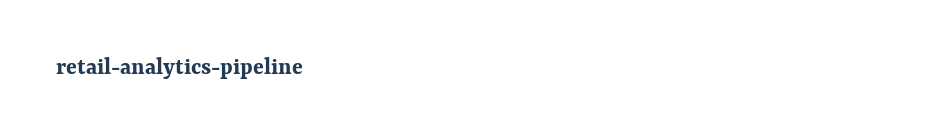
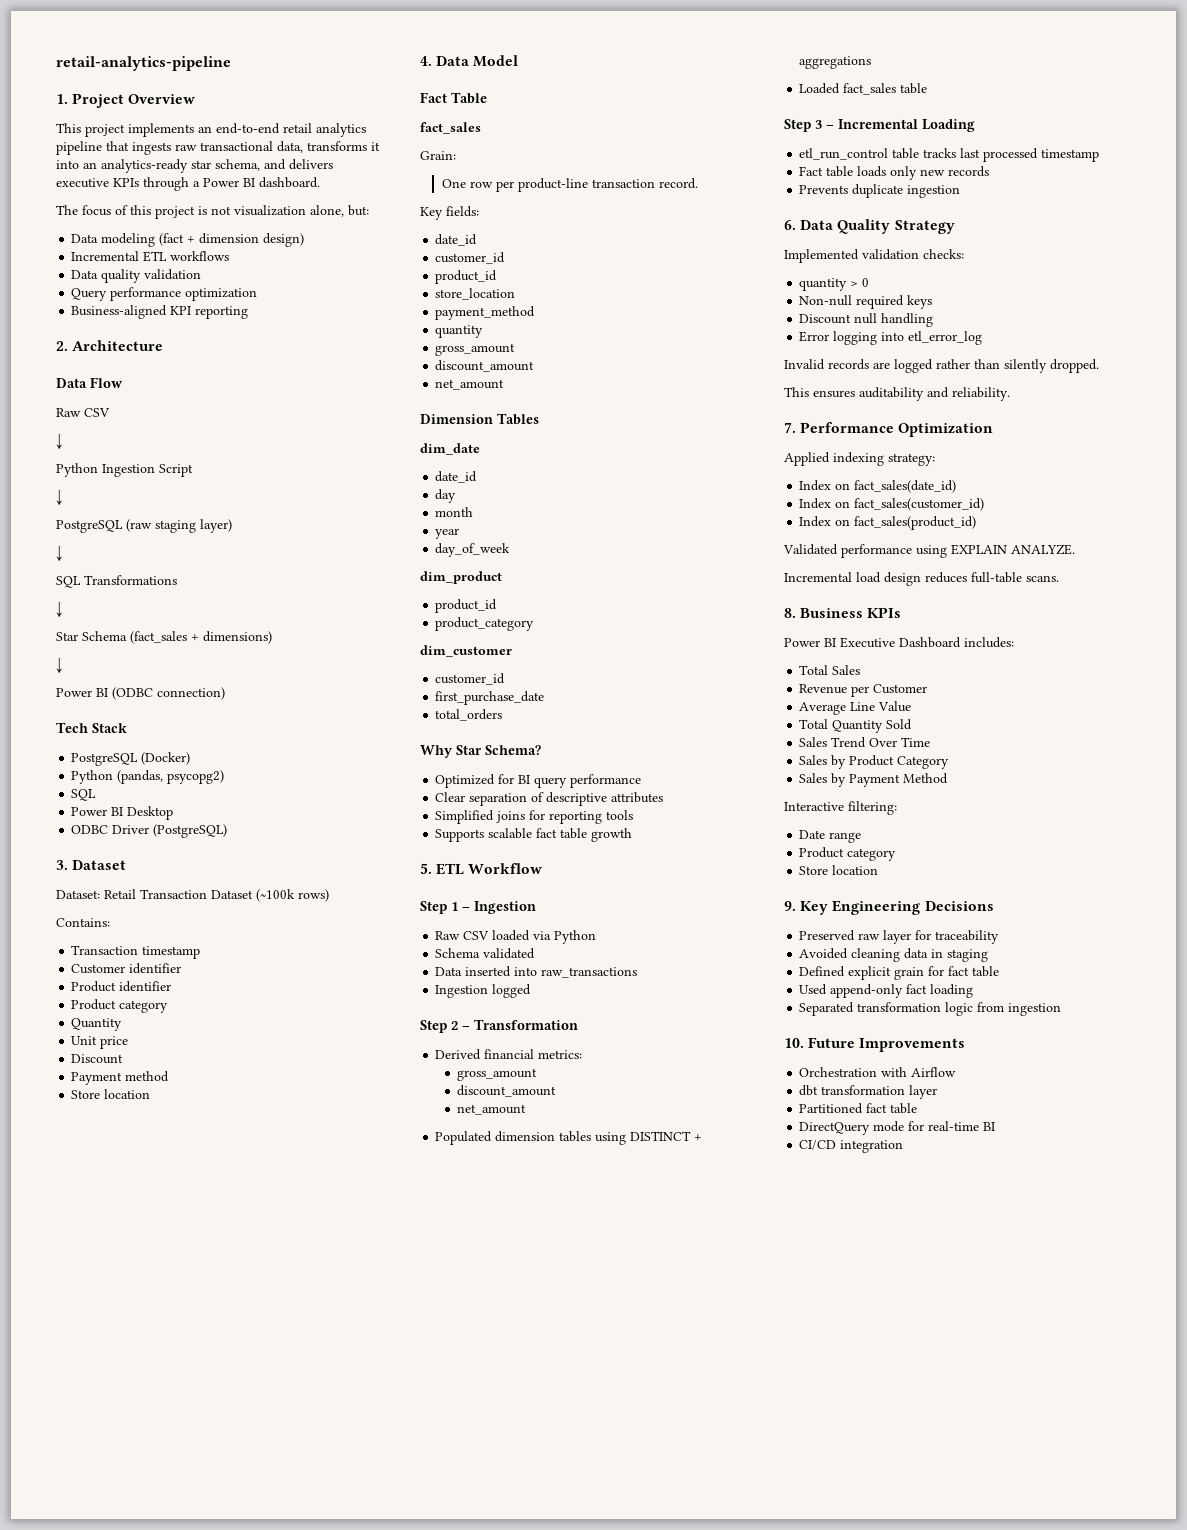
+ 1. Project Overview
+ This project implements an end-to-end retail analytics pipeline that ingests raw transactional data, transforms it into an analytics-ready star schema, and delivers executive KPIs through a Power BI dashboard.
+ The focus of this project is not visualization alone, but:
+ Data modeling (fact + dimension design)
+ Incremental ETL workflows
+ Data quality validation
+ Query performance optimization
+ Business-aligned KPI reporting
+ 2. Architecture
+ Data Flow
+ Raw CSV
+ ↓
+ Python Ingestion Script
+ ↓
+ PostgreSQL (raw staging layer)
+ ↓
+ SQL Transformations
+ ↓
+ Star Schema (fact_sales + dimensions)
+ ↓
+ Power BI (ODBC connection)
+ Tech Stack
+ PostgreSQL (Docker)
+ Python (pandas, psycopg2)
+ SQL
+ Power BI Desktop
+ ODBC Driver (PostgreSQL)
+ 3. Dataset
+ Dataset: Retail Transaction Dataset (~100k rows)
+ Contains:
+ Transaction timestamp
+ Customer identifier
+ Product identifier
+ Product category
+ Quantity
+ Unit price
+ Discount
+ Payment method
+ Store location
+ 4. Data Model
+ Fact Table
+ fact_sales
+ Grain:
+ One row per product-line transaction record.
+ Key fields:
+ date_id
+ customer_id
+ product_id
+ store_location
+ payment_method
+ quantity
+ gross_amount
+ discount_amount
+ net_amount
+ Dimension Tables
+ dim_date
+ date_id
+ day
+ month
+ year
+ day_of_week
+ dim_product
+ product_id
+ product_category
+ dim_customer
+ customer_id
+ first_purchase_date
+ total_orders
+ Why Star Schema?
+ Optimized for BI query performance
+ Clear separation of descriptive attributes
+ Simplified joins for reporting tools
+ Supports scalable fact table growth
+ 5. ETL Workflow
+ Step 1 – Ingestion
+ Raw CSV loaded via Python
+ Schema validated
+ Data inserted into raw_transactions
+ Ingestion logged
+ Step 2 – Transformation
+ Derived financial metrics:
+ gross_amount
+ discount_amount
+ net_amount
+ Populated dimension tables using DISTINCT + aggregations
+ Loaded fact_sales table
+ Step 3 – Incremental Loading
+ etl_run_control table tracks last processed timestamp
+ Fact table loads only new records
+ Prevents duplicate ingestion
+ 6. Data Quality Strategy
+ Implemented validation checks:
+ quantity > 0
+ Non-null required keys
+ Discount null handling
+ Error logging into etl_error_log
+ Invalid records are logged rather than silently dropped.
+ This ensures auditability and reliability.
+ 7. Performance Optimization
+ Applied indexing strategy:
+ Index on fact_sales(date_id)
+ Index on fact_sales(customer_id)
+ Index on fact_sales(product_id)
+ Validated performance using EXPLAIN ANALYZE.
+ Incremental load design reduces full-table scans.
+ 8. Business KPIs
+ Power BI Executive Dashboard includes:
+ Total Sales
+ Revenue per Customer
+ Average Line Value
+ Total Quantity Sold
+ Sales Trend Over Time
+ Sales by Product Category
+ Sales by Payment Method
+ Interactive filtering:
+ Date range
+ Product category
+ Store location
+ 9. Key Engineering Decisions
+ Preserved raw layer for traceability
+ Avoided cleaning data in staging
+ Defined explicit grain for fact table
+ Used append-only fact loading
+ Separated transformation logic from ingestion
+ 10. Future Improvements
+ Orchestration with Airflow
+ dbt transformation layer
+ Partitioned fact table
+ DirectQuery mode for real-time BI
+ CI/CD integration

